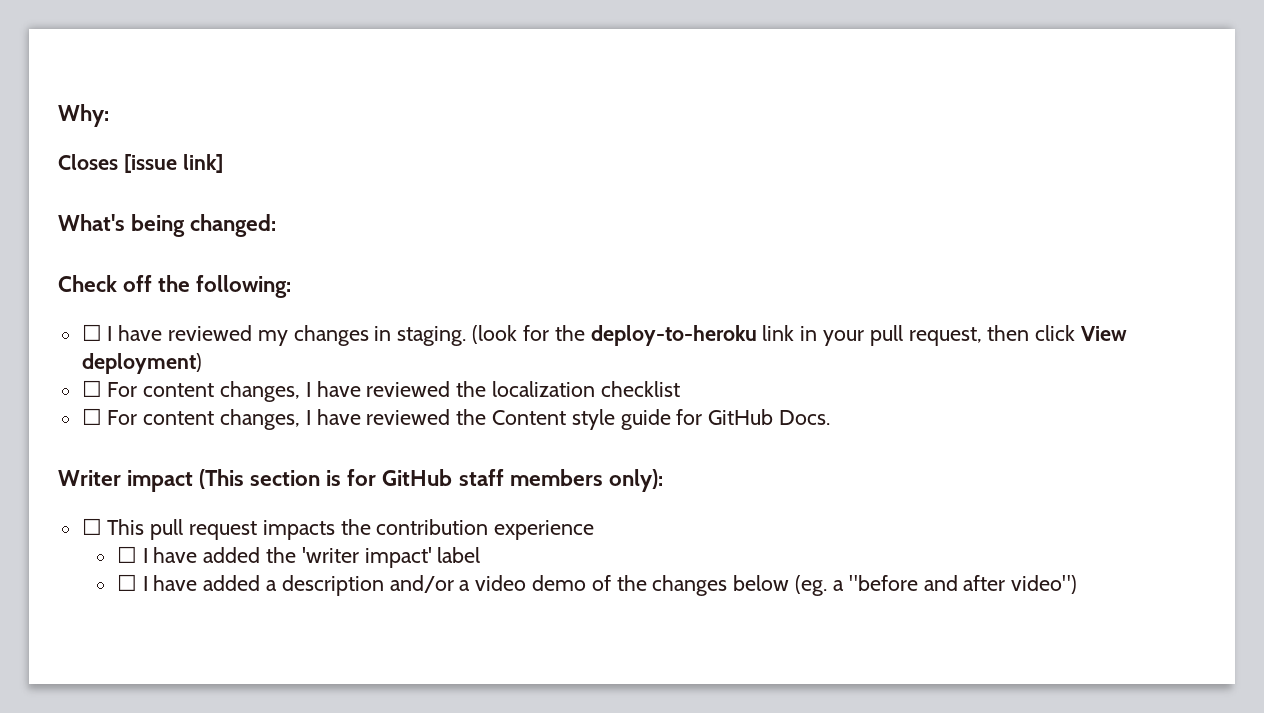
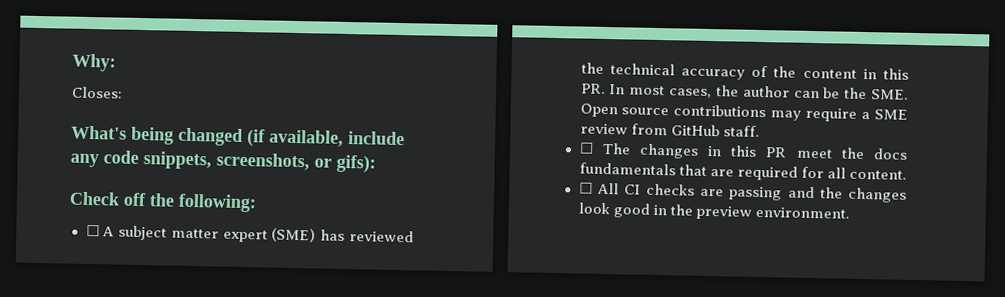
- Closes [issue link]
+ Closes:
- What's being changed:
+ What's being changed (if available, include any code snippets, screenshots, or gifs):
- ☐ I have reviewed my changes in staging. (look for the deploy-to-heroku link in your pull request, then click View deployment)
- ☐ For content changes, I have reviewed the localization checklist
- ☐ For content changes, I have reviewed the Content style guide for GitHub Docs.
- Writer impact (This section is for GitHub staff members only):
- ☐ This pull request impacts the contribution experience
- ☐ I have added the 'writer impact' label
- ☐ I have added a description and/or a video demo of the changes below (eg. a "before and after video")
+ ☐ A subject matter expert (SME) has reviewed the technical accuracy of the content in this PR. In most cases, the author can be the SME. Open source contributions may require a SME review from GitHub staff.
+ ☐ The changes in this PR meet the docs fundamentals that are required for all content.
+ ☐ All CI checks are passing and the changes look good in the preview environment.

